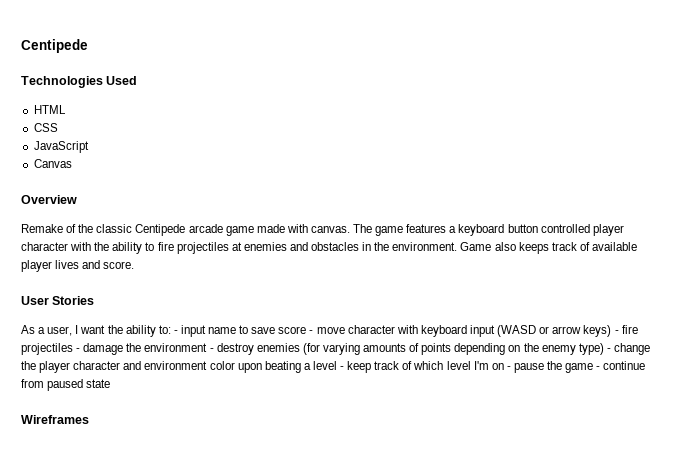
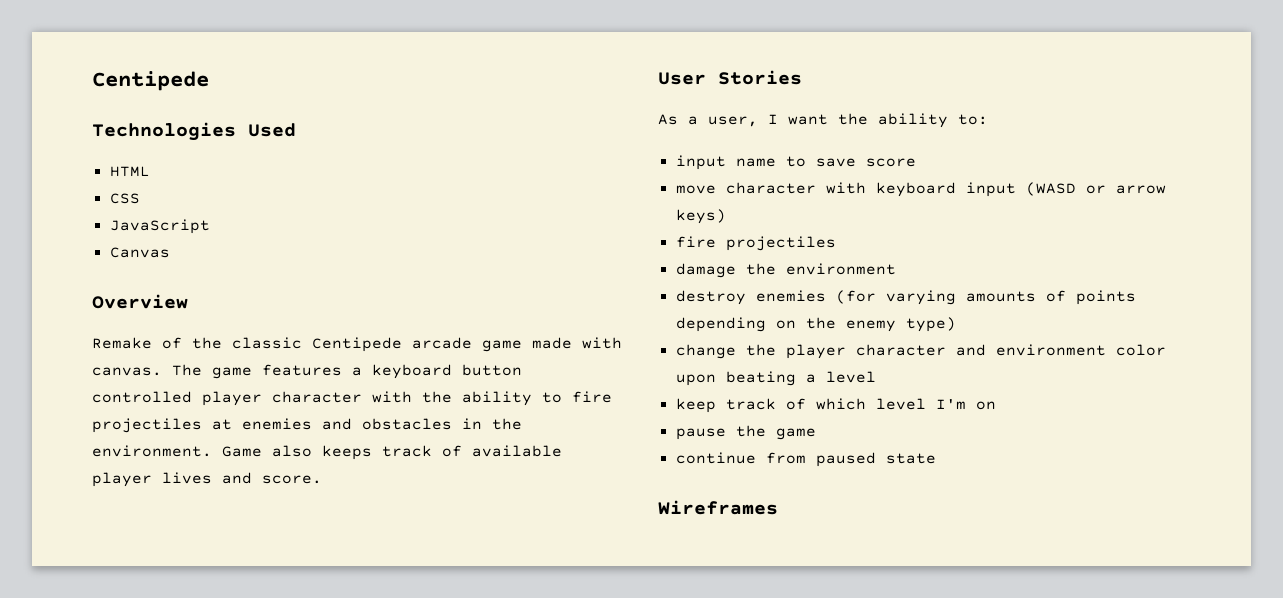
- As a user, I want the ability to: - input name to save score - move character with keyboard input (WASD or arrow keys) - fire projectiles - damage the environment - destroy enemies (for varying amounts of points depending on the enemy type) - change the player character and environment color upon beating a level - keep track of which level I'm on - pause the game - continue from paused state
+ As a user, I want the ability to:
+ input name to save score
+ move character with keyboard input (WASD or arrow keys)
+ fire projectiles
+ damage the environment
+ destroy enemies (for varying amounts of points depending on the enemy type)
+ change the player character and environment color upon beating a level
+ keep track of which level I'm on
+ pause the game
+ continue from paused state

